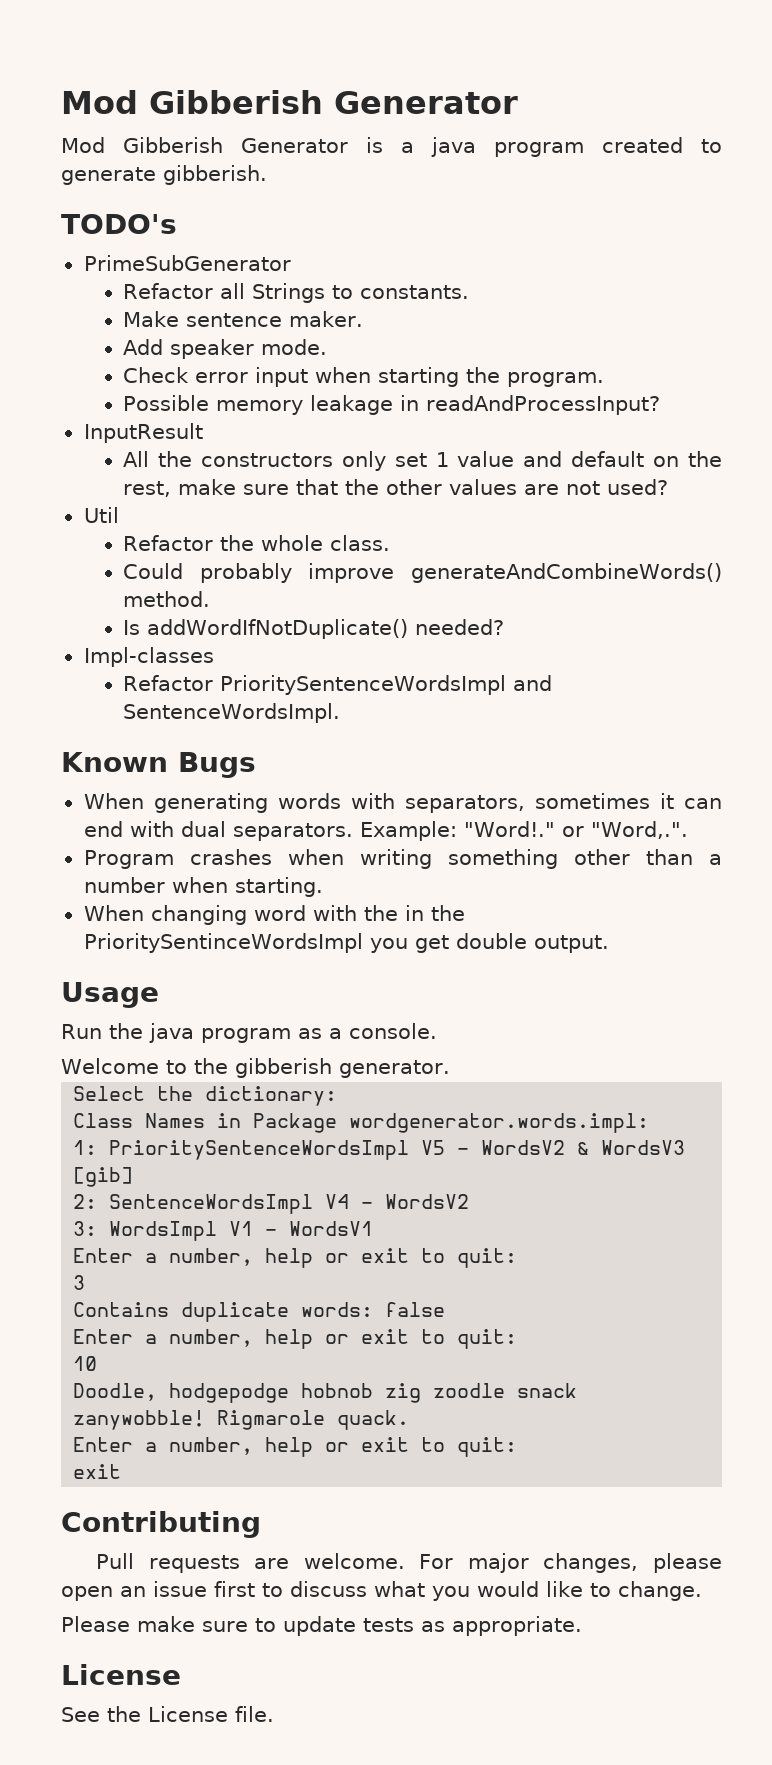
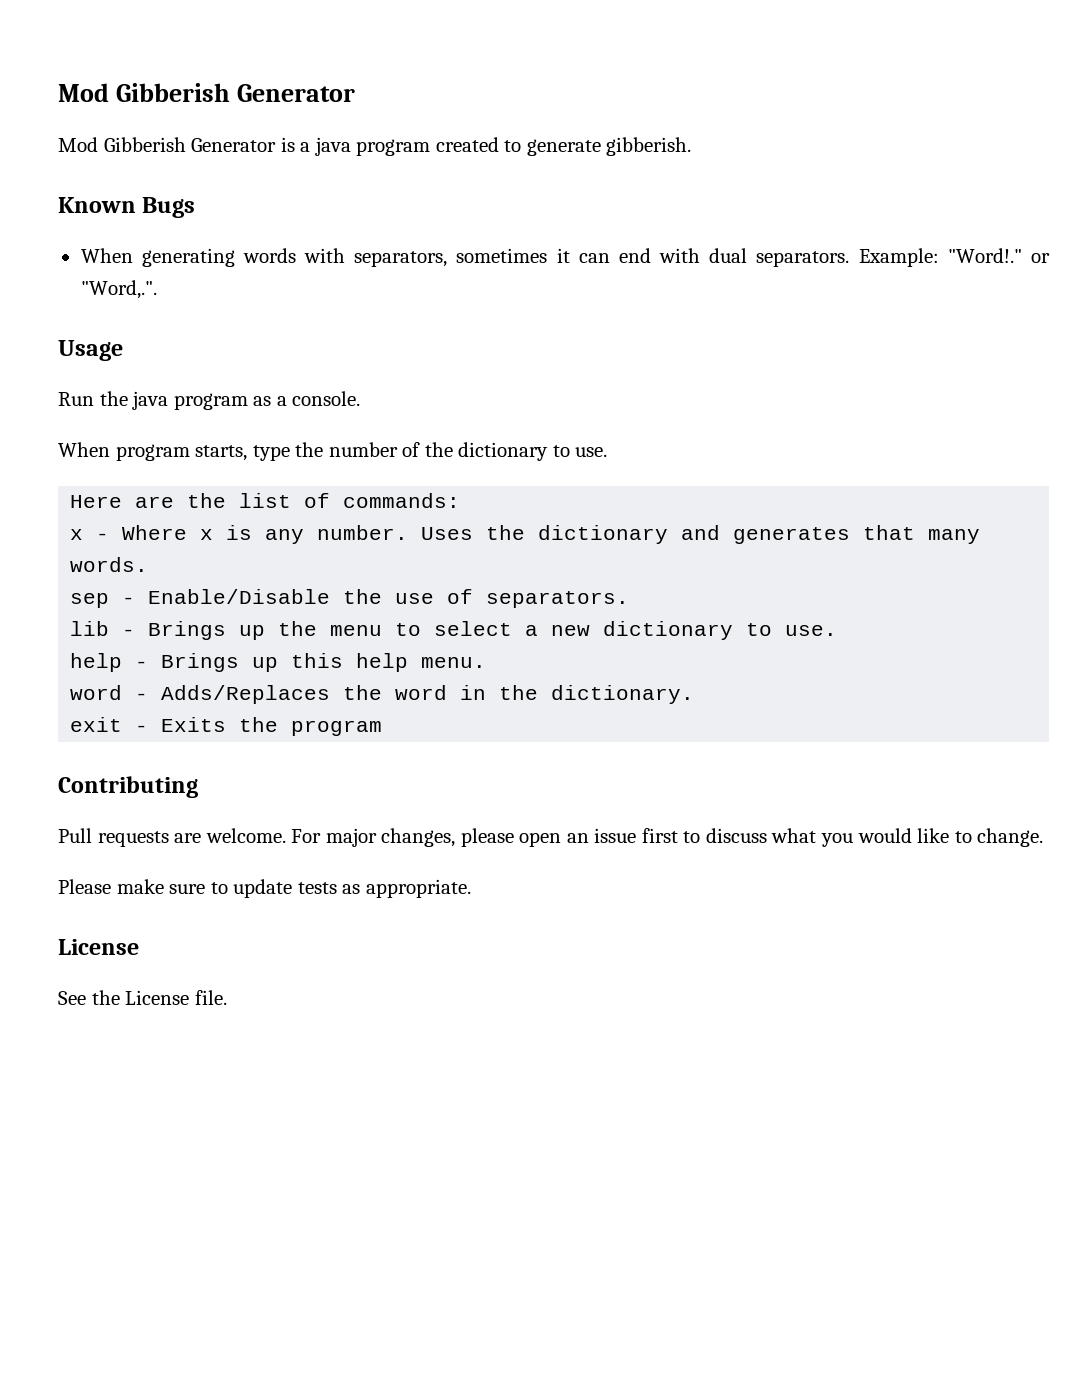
- TODO's
- PrimeSubGenerator
- Refactor all Strings to constants.
- Make sentence maker.
- Add speaker mode.
- Check error input when starting the program.
- Possible memory leakage in readAndProcessInput?
- InputResult
- All the constructors only set 1 value and default on the rest, make sure that the other values are not used?
- Util
- Refactor the whole class.
- Could probably improve generateAndCombineWords() method.
- Is addWordIfNotDuplicate() needed?
- Impl-classes
- Refactor PrioritySentenceWordsImpl and SentenceWordsImpl.
- Program crashes when writing something other than a number when starting.
- When changing word with the in the PrioritySentinceWordsImpl you get double output.
- Welcome to the gibberish generator.
- Select the dictionary:
- Class Names in Package wordgenerator.words.impl:
- 1: PrioritySentenceWordsImpl V5 - WordsV2 & WordsV3 [gib]
- 2: SentenceWordsImpl V4 - WordsV2
- 3: WordsImpl V1 - WordsV1
- Enter a number, help or exit to quit:
- 3
- Contains duplicate words: false
- Enter a number, help or exit to quit:
- 10
- Doodle, hodgepodge hobnob zig zoodle snack zanywobble! Rigmarole quack.
- Enter a number, help or exit to quit:
- exit
+ When program starts, type the number of the dictionary to use.
+ Here are the list of commands:
+ x - Where x is any number. Uses the dictionary and generates that many words.
+ sep - Enable/Disable the use of separators.
+ lib - Brings up the menu to select a new dictionary to use.
+ help - Brings up this help menu.
+ word - Adds/Replaces the word in the dictionary.
+ exit - Exits the program

